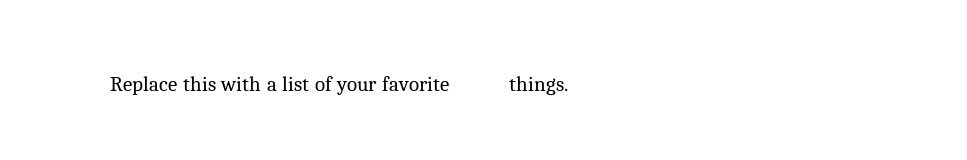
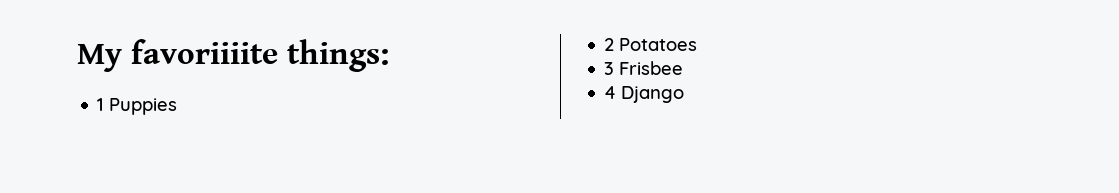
- Replace this with a list of your favorite things.
+ My favoriiiite things:
+ 1 Puppies
+ 2 Potatoes
+ 3 Frisbee
+ 4 Django

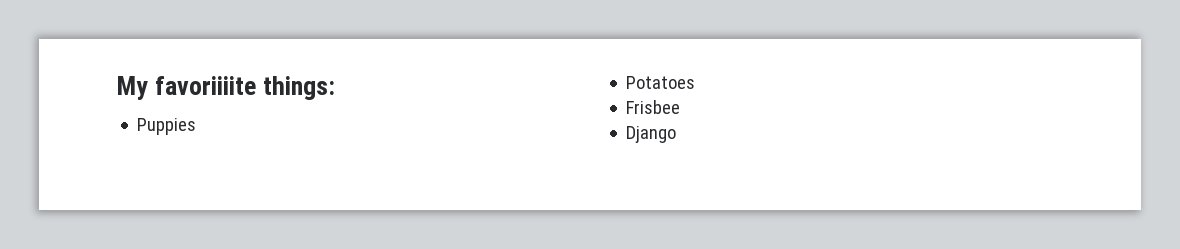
- 1 Puppies
+ Puppies
- 2 Potatoes
+ Potatoes
- 3 Frisbee
+ Frisbee
- 4 Django
+ Django

